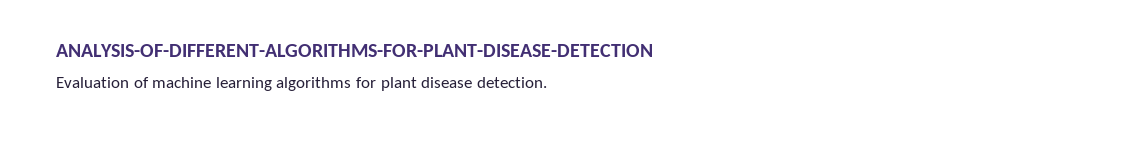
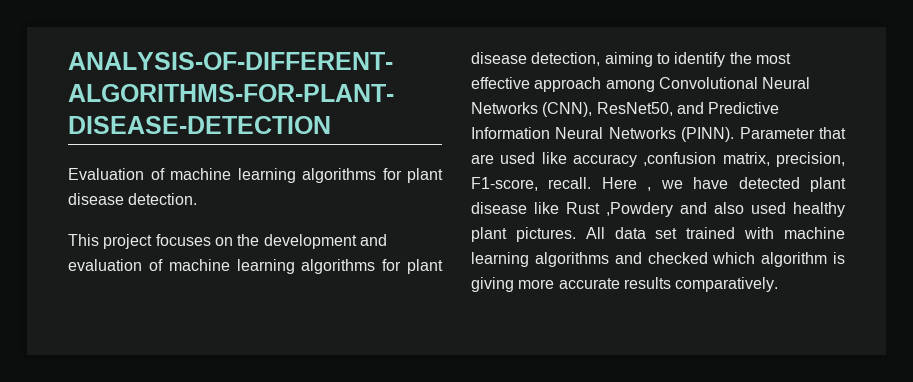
+ This project focuses on the development and evaluation of machine learning algorithms for plant disease detection, aiming to identify the most effective approach among Convolutional Neural Networks (CNN), ResNet50, and Predictive Information Neural Networks (PINN). Parameter that are used like accuracy ,confusion matrix, precision, F1-score, recall. Here , we have detected plant disease like Rust ,Powdery and also used healthy plant pictures. All data set trained with machine learning algorithms and checked which algorithm is giving more accurate results comparatively.

